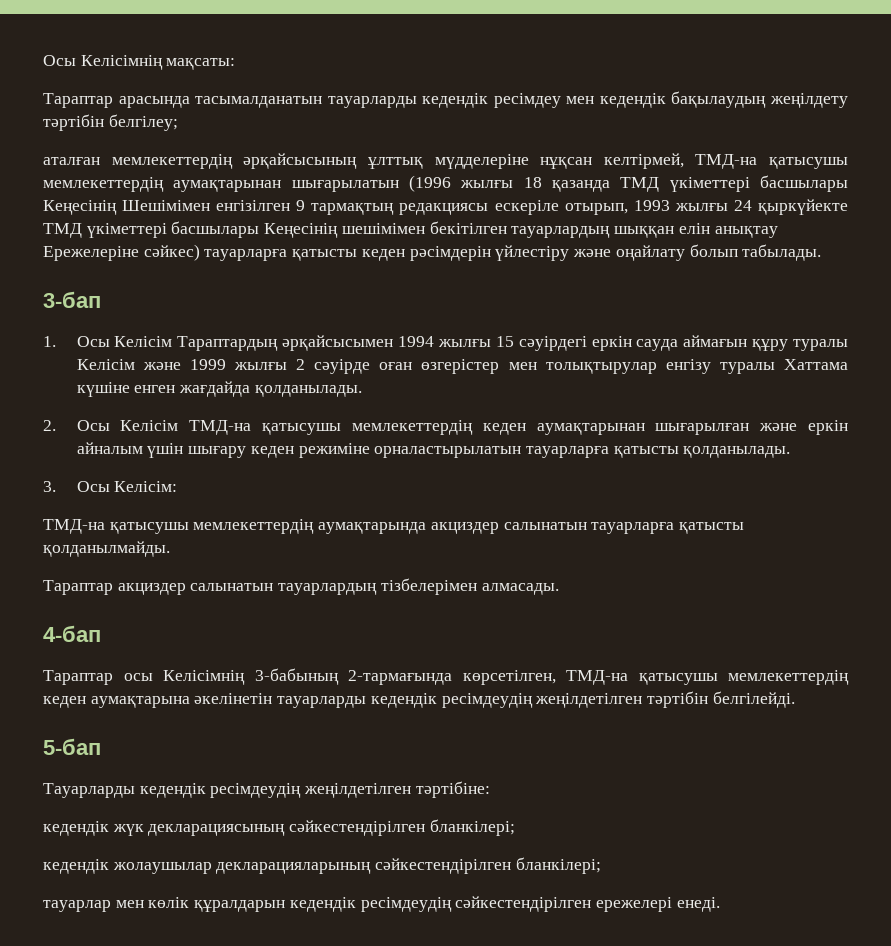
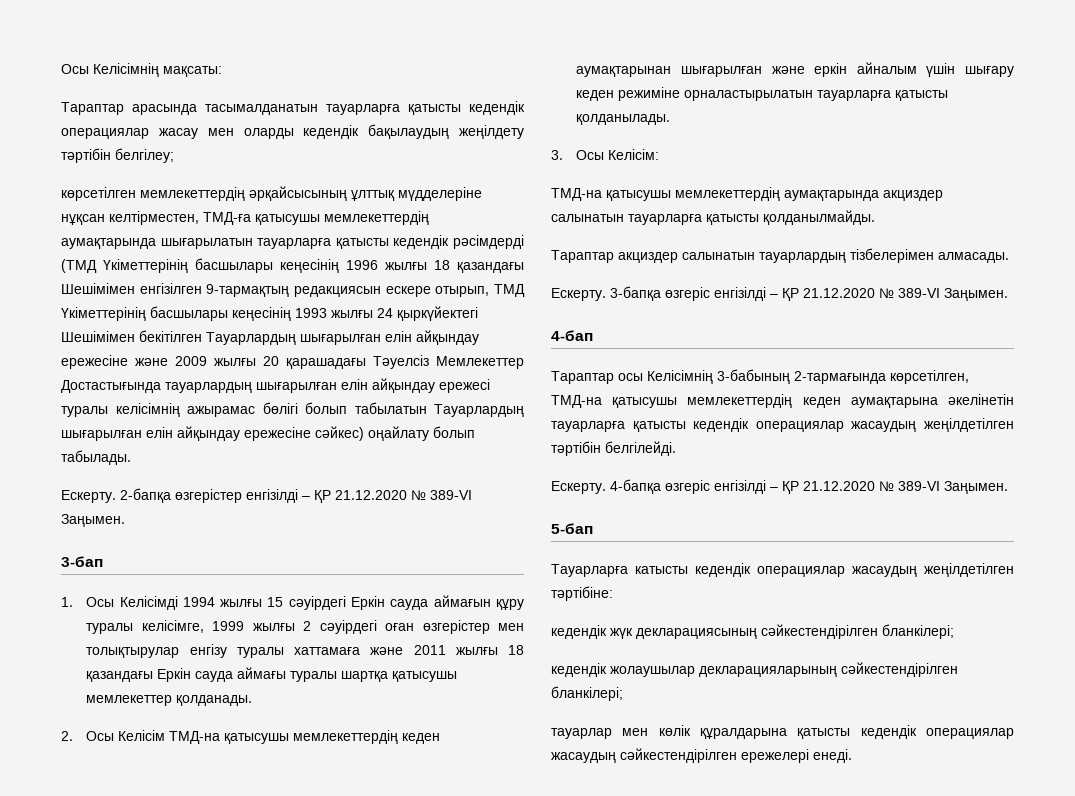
- Тараптар арасында тасымалданатын тауарларды кедендiк ресiмдеу мен кедендiк бақылаудың жеңiлдету тәртiбiн белгiлеу;
+ Тараптар арасында тасымалданатын тауарларға қатысты кедендік операциялар жасау мен оларды кедендiк бақылаудың жеңiлдету тәртiбiн белгiлеу;
- аталған мемлекеттердің әрқайсысының ұлттық мүдделеріне нұқсан келтiрмей, ТМД-на қатысушы мемлекеттердiң аумақтарынан шығарылатын (1996 жылғы 18 қазанда ТМД үкiметтерi басшылары Кеңесiнiң Шешiмiмен енгiзiлген 9 тармақтың редакциясы ескерiле отырып, 1993 жылғы 24 қыркүйекте ТМД үкiметтерi басшылары Кеңесiнiң шешiмiмен бекiтiлген тауарлардың шыққан елiн анықтау Ережелерiне сәйкес) тауарларға қатысты кеден рәсiмдерiн үйлестiру және оңайлату болып табылады.
+ көрсетілген мемлекеттердің әрқайсысының ұлттық мүдделеріне нұқсан келтірместен, ТМД-ға қатысушы мемлекеттердің аумақтарында шығарылатын тауарларға қатысты кедендік рәсімдерді (ТМД Үкіметтерінің басшылары кеңесінің 1996 жылғы 18 қазандағы Шешімімен енгізілген 9-тармақтың редакциясын ескере отырып, ТМД Үкіметтерінің басшылары кеңесінің 1993 жылғы 24 қыркүйектегі Шешімімен бекітілген Тауарлардың шығарылған елін айқындау ережесіне және 2009 жылғы 20 қарашадағы Тәуелсіз Мемлекеттер Достастығында тауарлардың шығарылған елін айқындау ережесі туралы келісімнің ажырамас бөлігі болып табылатын Тауарлардың шығарылған елін айқындау ережесіне сәйкес) оңайлату болып табылады.
+ Ескерту. 2-бапқа өзгерістер енгізілді – ҚР 21.12.2020 № 389-VI Заңымен.
- 1. Осы Келiсiм Тараптардың әрқайсысымен 1994 жылғы 15 сәуірдегі еркiн сауда аймағын құру туралы Келiсiм және 1999 жылғы 2 сәуiрде оған өзгерістер мен толықтырулар енгізу туралы Хаттама күшiне енген жағдайда қолданылады.
+ 1. Осы Келісімді 1994 жылғы 15 сәуірдегі Еркін сауда аймағын құру туралы келісімге, 1999 жылғы 2 сәуірдегі оған өзгерістер мен толықтырулар енгізу туралы хаттамаға және 2011 жылғы 18 қазандағы Еркін сауда аймағы туралы шартқа қатысушы мемлекеттер қолданады.
+ Ескерту. 3-бапқа өзгеріс енгізілді – ҚР 21.12.2020 № 389-VI Заңымен.
- Тараптар осы Келiсiмнiң 3-бабының 2-тармағында көрсетiлген, ТМД-на қатысушы мемлекеттердiң кеден аумақтарына әкелiнетiн тауарларды кедендiк ресiмдеудiң жеңiлдетiлген тәртiбiн белгiлейдi.
+ Тараптар осы Келiсiмнiң 3-бабының 2-тармағында көрсетiлген, ТМД-на қатысушы мемлекеттердiң кеден аумақтарына әкелiнетiн тауарларға қатысты кедендік операциялар жасаудың жеңiлдетiлген тәртiбiн белгiлейдi.
+ Ескерту. 4-бапқа өзгеріс енгізілді – ҚР 21.12.2020 № 389-VI Заңымен.
  5-бап
- Тауарларды кедендiк ресiмдеудiң жеңiлдетiлген тәртiбiне:
+ Тауарларға катысты кедендік операциялар жасаудың жеңiлдетiлген тәртiбiне:
- тауарлар мен көлік құралдарын кедендiк ресiмдеудiң сәйкестендiрiлген ережелерi енедi.
+ тауарлар мен көлік құралдарына қатысты кедендік операциялар жасаудың сәйкестендiрiлген ережелерi енедi.

